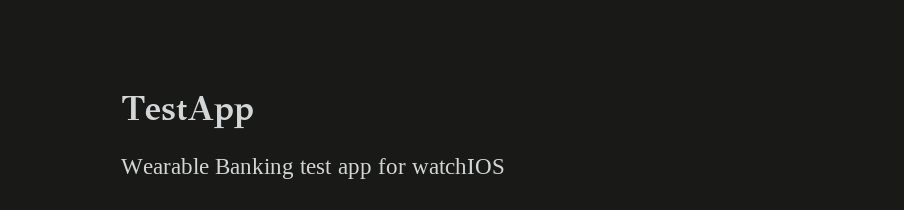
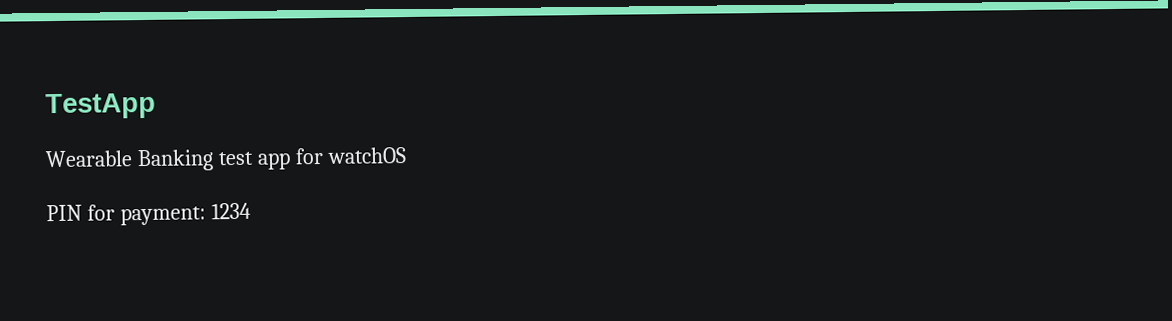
- Wearable Banking test app for watchIOS
+ Wearable Banking test app for watchOS
+ PIN for payment: 1234

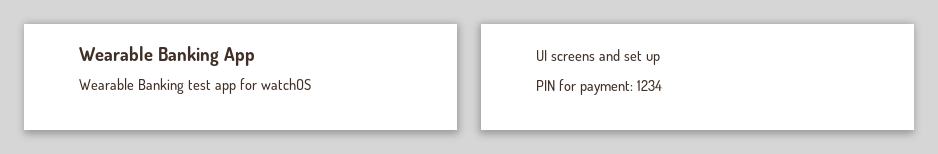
- TestApp
+ Wearable Banking App
+ UI screens and set up

